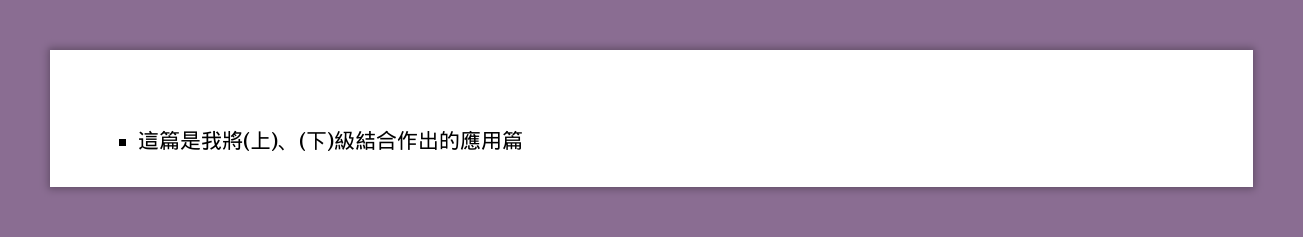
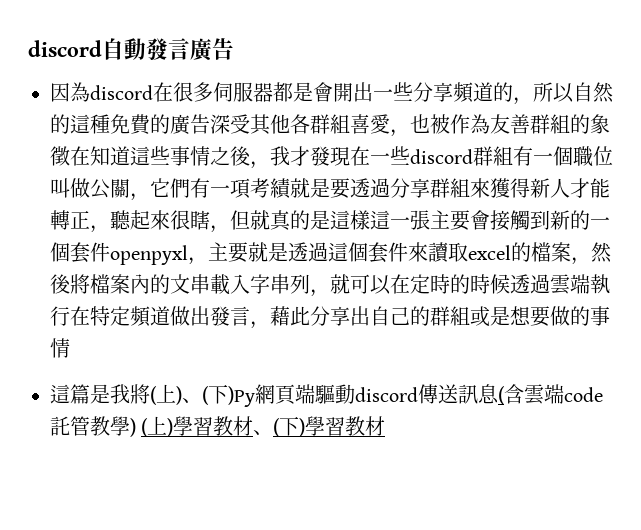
+ discord自動發言廣告
+ 因為discord在很多伺服器都是會開出一些分享頻道的，所以自然的這種免費的廣告深受其他各群組喜愛，也被作為友善群組的象徵在知道這些事情之後，我才發現在一些discord群組有一個職位叫做公關，它們有一項考績就是要透過分享群組來獲得新人才能轉正，聽起來很瞎，但就真的是這樣這一張主要會接觸到新的一個套件openpyxl，主要就是透過這個套件來讀取excel的檔案，然後將檔案內的文串載入字串列，就可以在定時的時候透過雲端執行在特定頻道做出發言，藉此分享出自己的群組或是想要做的事情
- 這篇是我將(上)、(下)級結合作出的應用篇
+ 這篇是我將(上)、(下)Py網頁端驅動discord傳送訊息(含雲端code託管教學) (上)學習教材、(下)學習教材

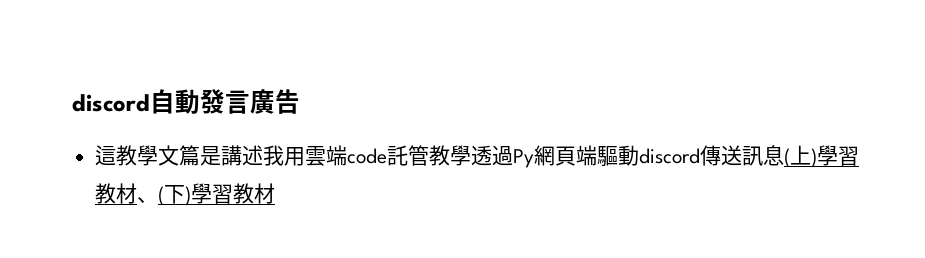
- 因為discord在很多伺服器都是會開出一些分享頻道的，所以自然的這種免費的廣告深受其他各群組喜愛，也被作為友善群組的象徵在知道這些事情之後，我才發現在一些discord群組有一個職位叫做公關，它們有一項考績就是要透過分享群組來獲得新人才能轉正，聽起來很瞎，但就真的是這樣這一張主要會接觸到新的一個套件openpyxl，主要就是透過這個套件來讀取excel的檔案，然後將檔案內的文串載入字串列，就可以在定時的時候透過雲端執行在特定頻道做出發言，藉此分享出自己的群組或是想要做的事情
- 這篇是我將(上)、(下)Py網頁端驅動discord傳送訊息(含雲端code託管教學) (上)學習教材、(下)學習教材
+ 這教學文篇是講述我用雲端code託管教學透過Py網頁端驅動discord傳送訊息(上)學習教材、(下)學習教材

